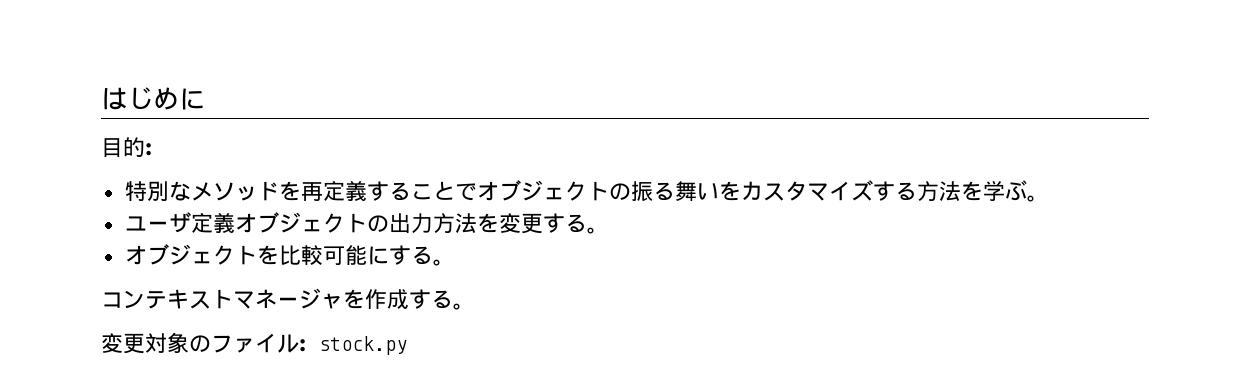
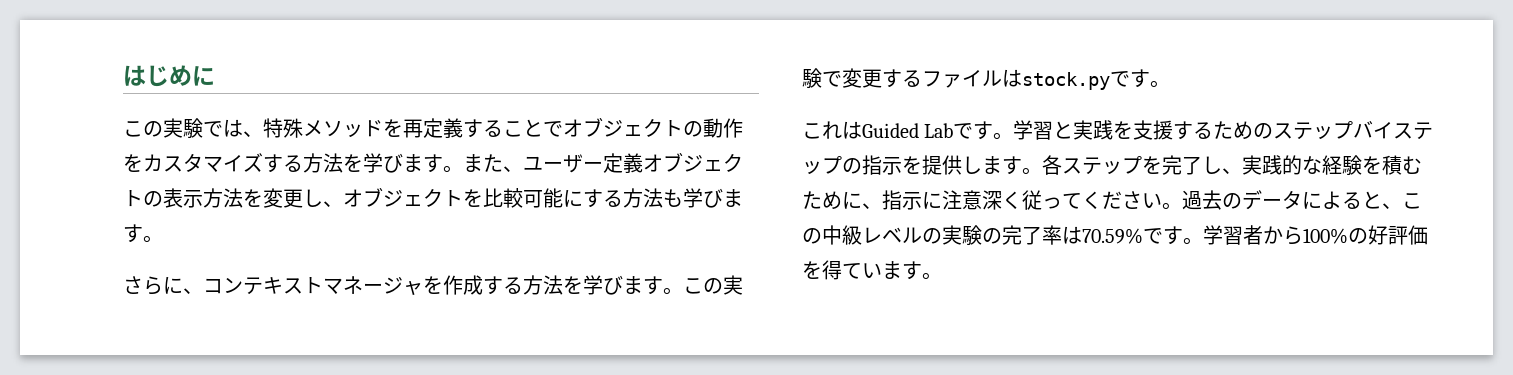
- 目的:
- 特別なメソッドを再定義することでオブジェクトの振る舞いをカスタマイズする方法を学ぶ。
- ユーザ定義オブジェクトの出力方法を変更する。
- オブジェクトを比較可能にする。
- コンテキストマネージャを作成する。
- 変更対象のファイル: stock.py
+ この実験では、特殊メソッドを再定義することでオブジェクトの動作をカスタマイズする方法を学びます。また、ユーザー定義オブジェクトの表示方法を変更し、オブジェクトを比較可能にする方法も学びます。
+ さらに、コンテキストマネージャを作成する方法を学びます。この実験で変更するファイルはstock.pyです。
+ これはGuided Labです。学習と実践を支援するためのステップバイステップの指示を提供します。各ステップを完了し、実践的な経験を積むために、指示に注意深く従ってください。過去のデータによると、この中級レベルの実験の完了率は70.59%です。学習者から100%の好評価を得ています。

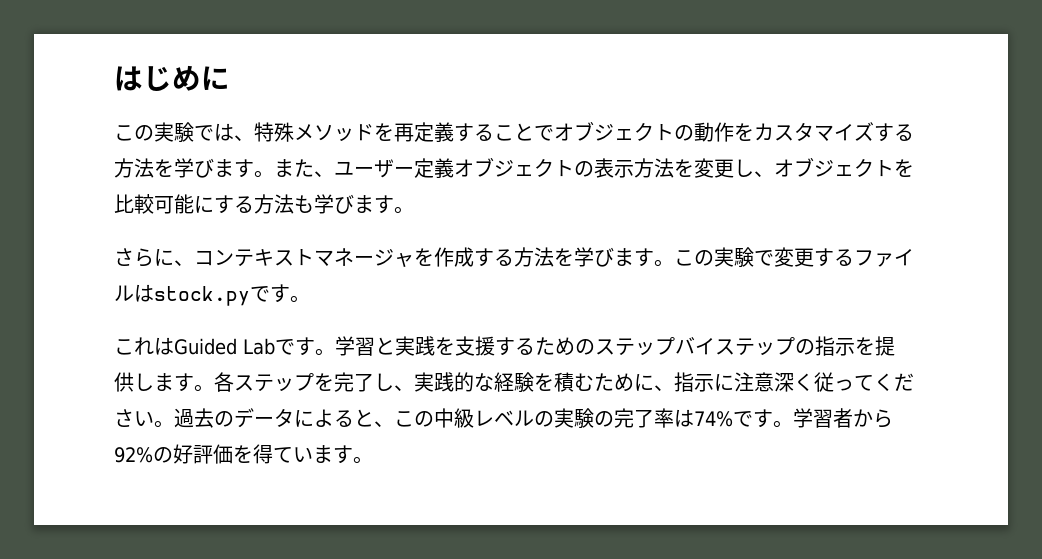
- 過去のデータによると、この中級レベルの実験の完了率は70.59%です。
+ 過去のデータによると、この中級レベルの実験の完了率は74%です。
- 学習者から100%の好評価を得ています。
+ 学習者から92%の好評価を得ています。

